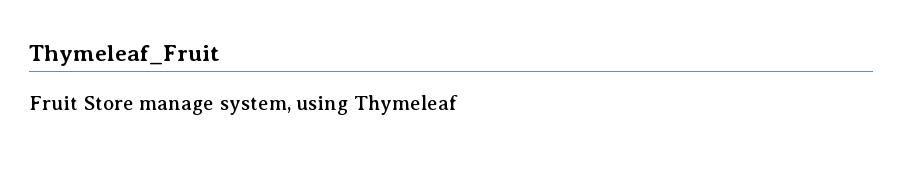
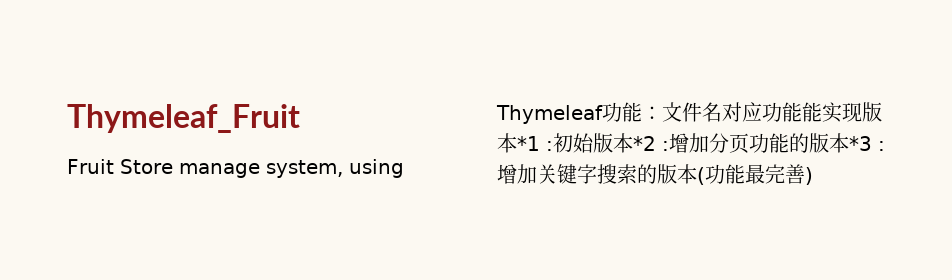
- Fruit Store manage system, using Thymeleaf
+ Fruit Store manage system, using Thymeleaf功能：文件名对应功能能实现版本*1 :初始版本*2 :增加分页功能的版本*3 :增加关键字搜索的版本(功能最完善)

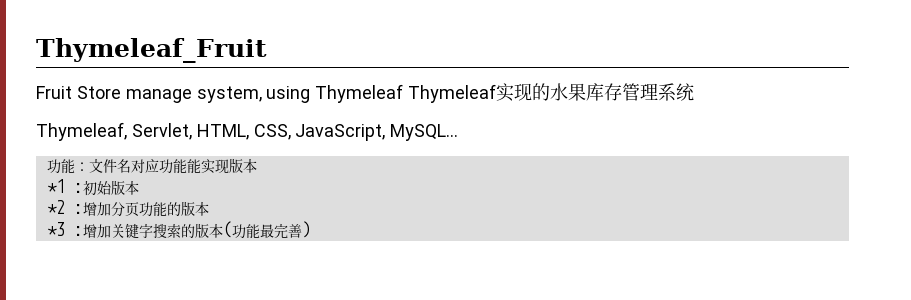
- Fruit Store manage system, using Thymeleaf功能：文件名对应功能能实现版本*1 :初始版本*2 :增加分页功能的版本*3 :增加关键字搜索的版本(功能最完善)
+ Fruit Store manage system, using Thymeleaf Thymeleaf实现的水果库存管理系统
+ Thymeleaf, Servlet, HTML, CSS, JavaScript, MySQL...
+ 功能：文件名对应功能能实现版本
+ *1 :初始版本
+ *2 :增加分页功能的版本
+ *3 :增加关键字搜索的版本(功能最完善)

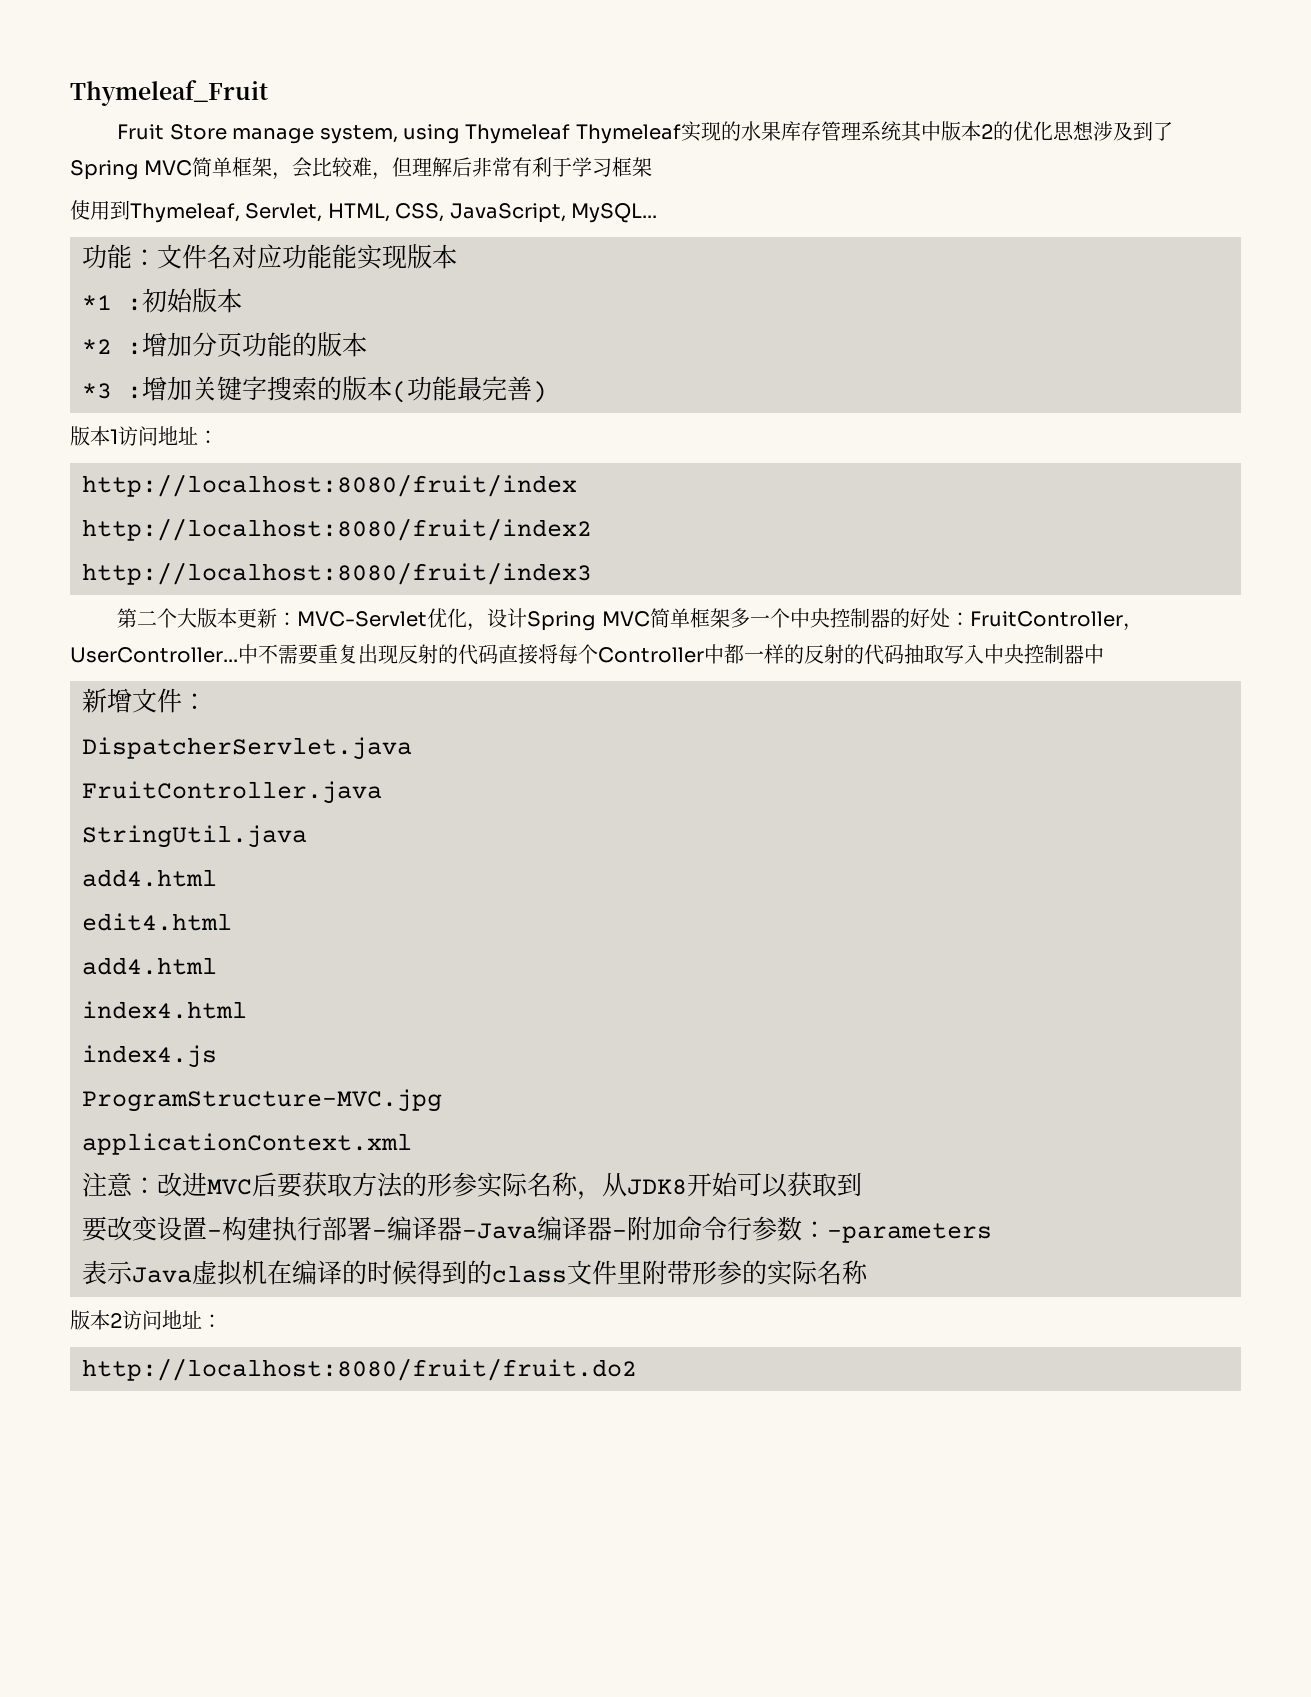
- Fruit Store manage system, using Thymeleaf Thymeleaf实现的水果库存管理系统
- Thymeleaf, Servlet, HTML, CSS, JavaScript, MySQL...
+ Fruit Store manage system, using Thymeleaf Thymeleaf实现的水果库存管理系统其中版本2的优化思想涉及到了Spring MVC简单框架，会比较难，但理解后非常有利于学习框架
+ 使用到Thymeleaf, Servlet, HTML, CSS, JavaScript, MySQL...
+ 版本1访问地址：
+ http://localhost:8080/fruit/index
+ http://localhost:8080/fruit/index2
+ http://localhost:8080/fruit/index3
+ 第二个大版本更新：MVC-Servlet优化，设计Spring MVC简单框架多一个中央控制器的好处：FruitController，UserController...中不需要重复出现反射的代码直接将每个Controller中都一样的反射的代码抽取写入中央控制器中
+ 新增文件：
+ DispatcherServlet.java
+ FruitController.java
+ StringUtil.java
+ add4.html
+ edit4.html
+ add4.html
+ index4.html
+ index4.js
+ ProgramStructure-MVC.jpg
+ applicationContext.xml
+ 注意：改进MVC后要获取方法的形参实际名称，从JDK8开始可以获取到
+ 要改变设置-构建执行部署-编译器-Java编译器-附加命令行参数：-parameters
+ 表示Java虚拟机在编译的时候得到的class文件里附带形参的实际名称
+ 版本2访问地址：
+ http://localhost:8080/fruit/fruit.do2

